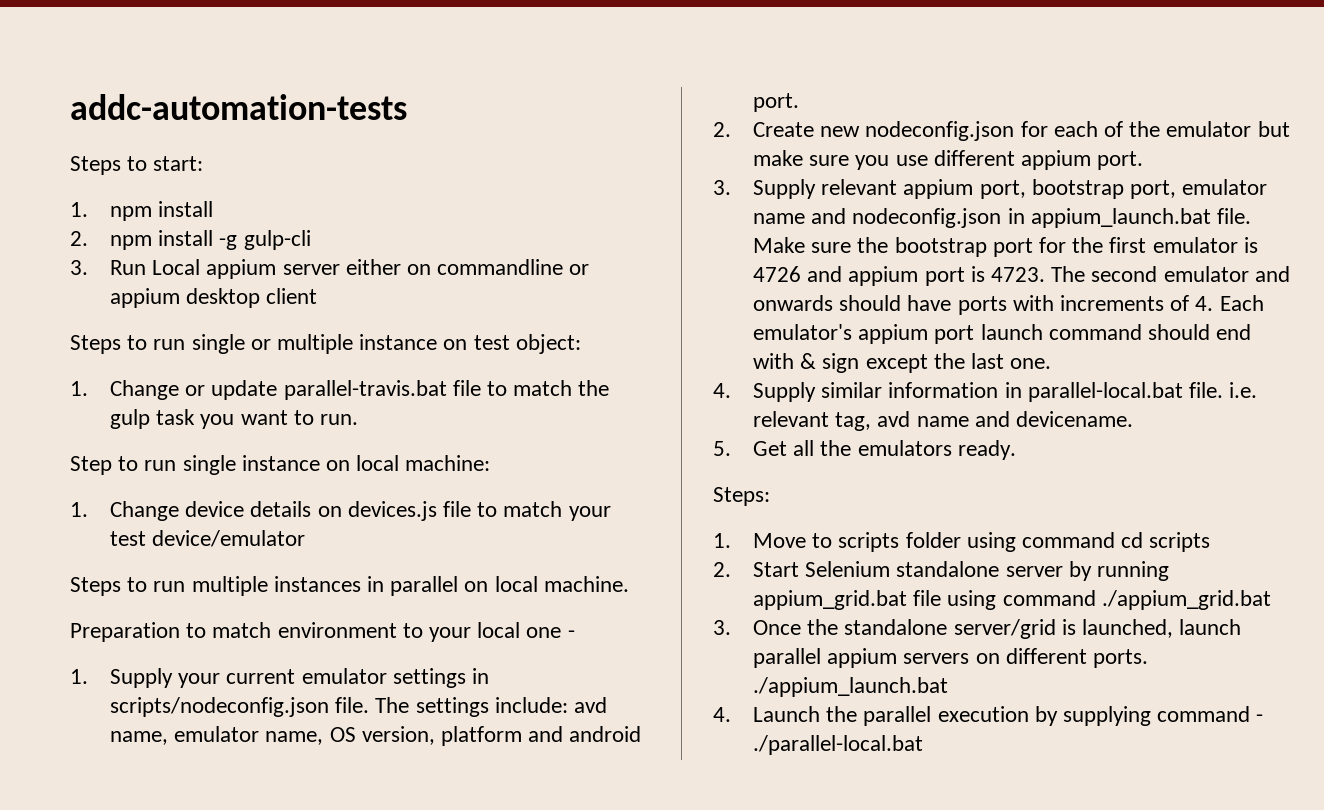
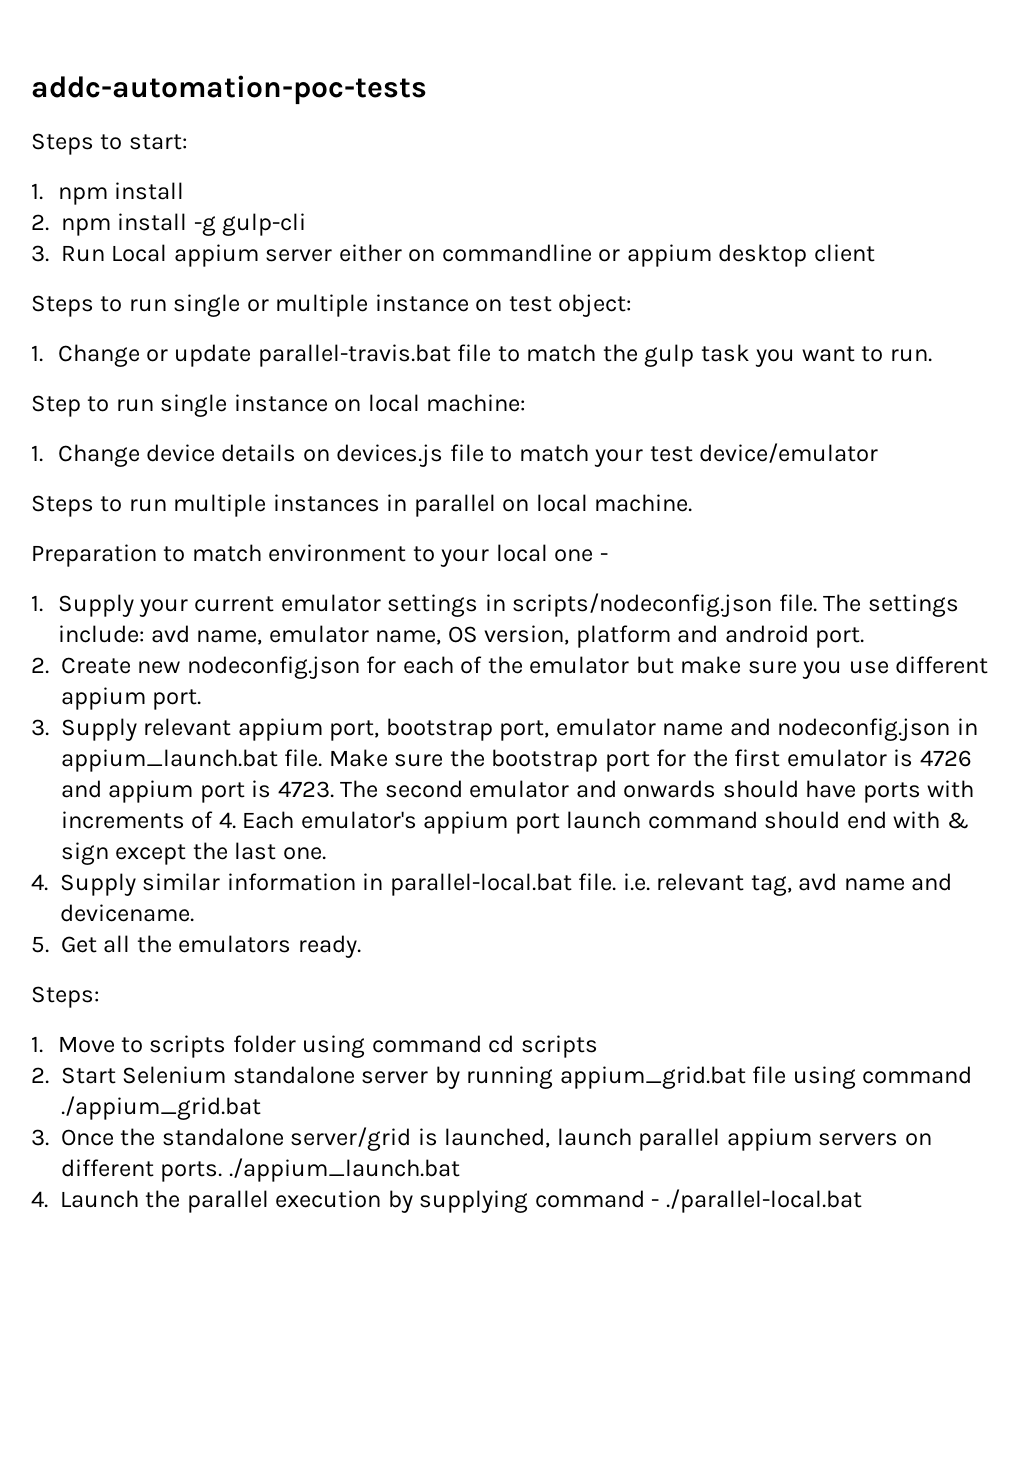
- addc-automation-tests
+ addc-automation-poc-tests

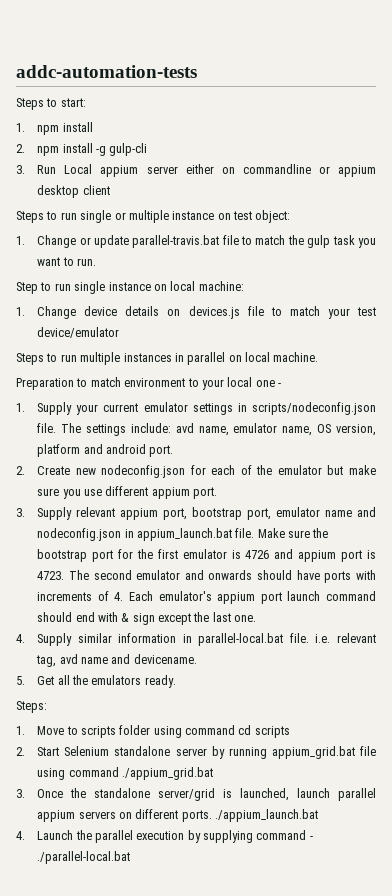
- addc-automation-poc-tests
+ addc-automation-tests

